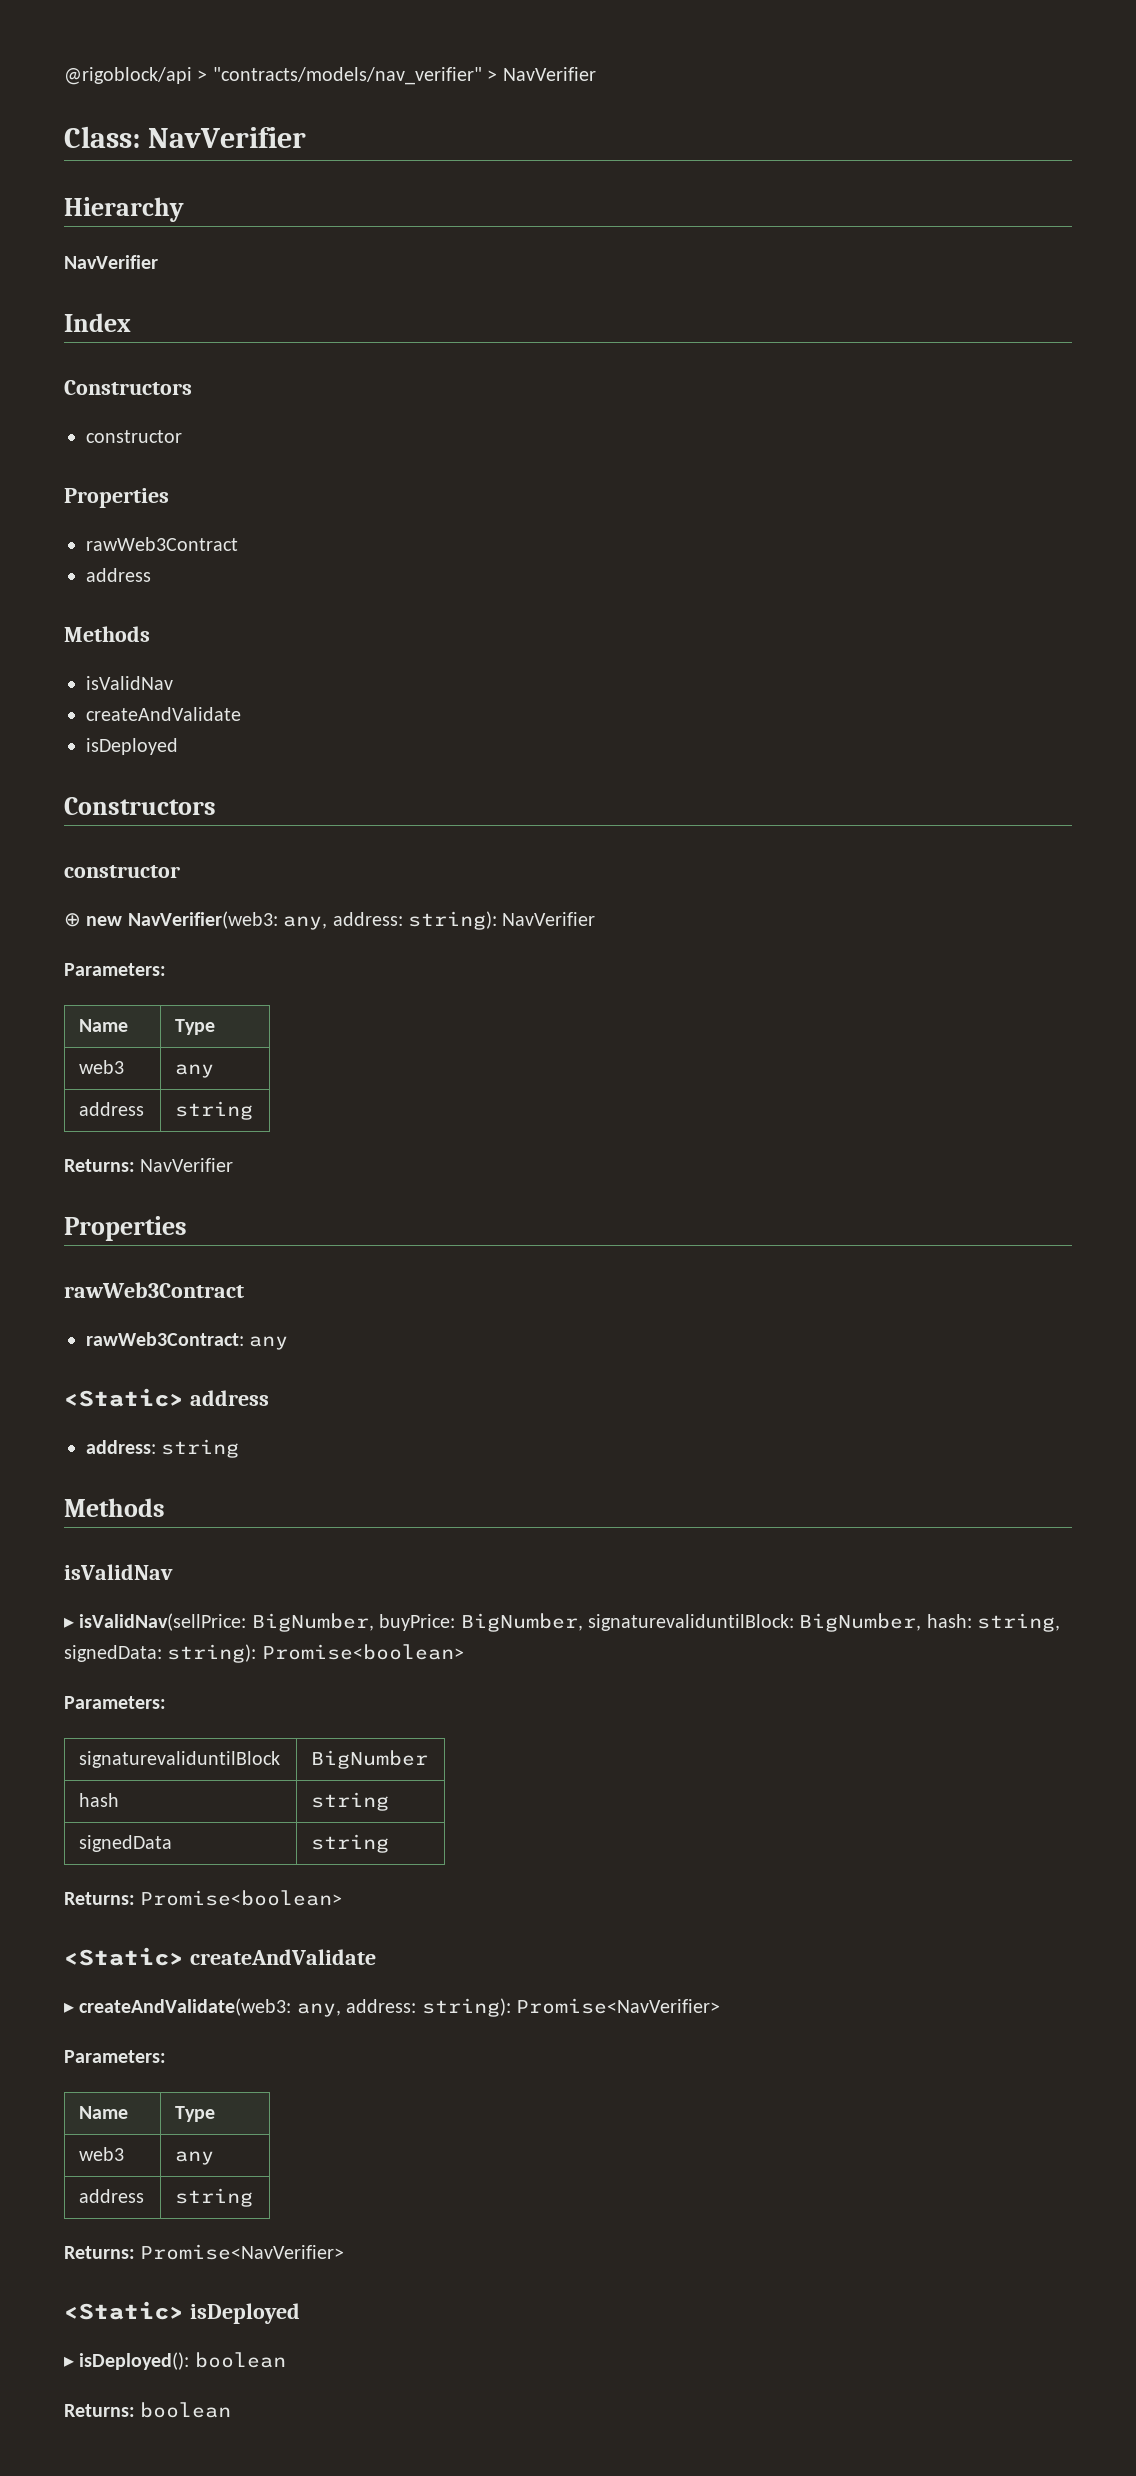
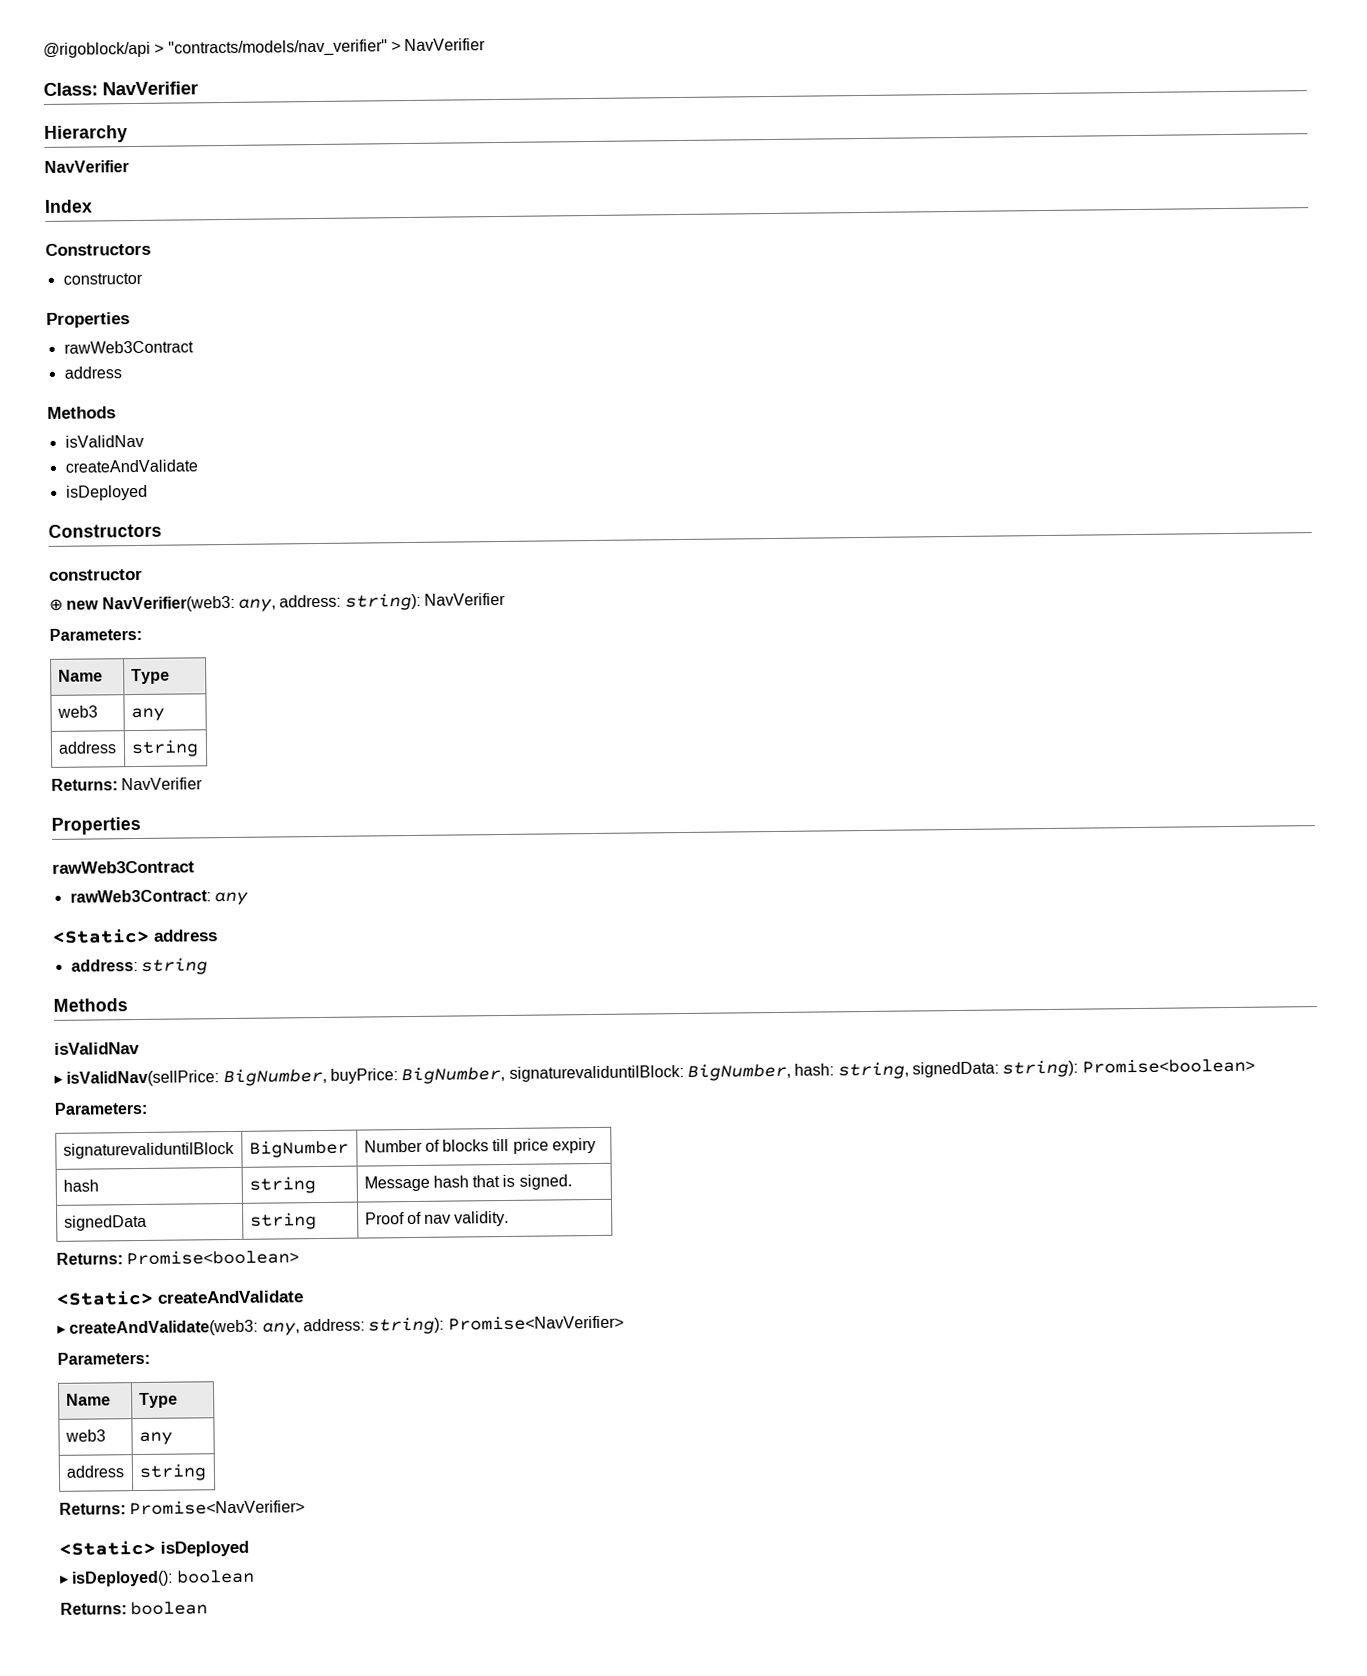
- signaturevaliduntilBlock | BigNumber
- hash | string
- signedData | string
+ signaturevaliduntilBlock | BigNumber | Number of blocks till price expiry
+ hash | string | Message hash that is signed.
+ signedData | string | Proof of nav validity.

